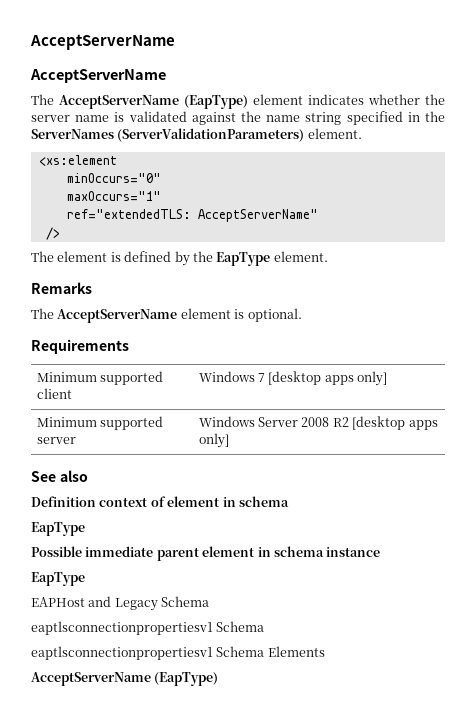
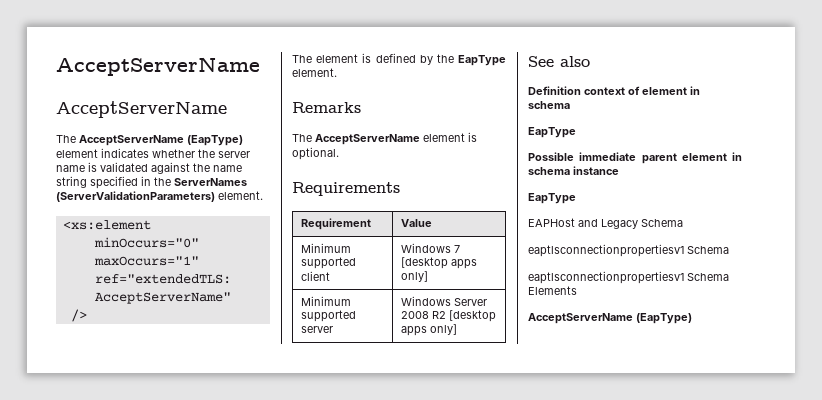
+ Requirement | Value

